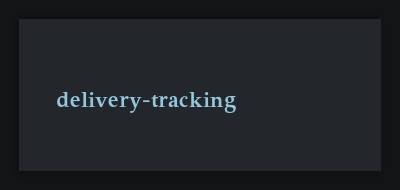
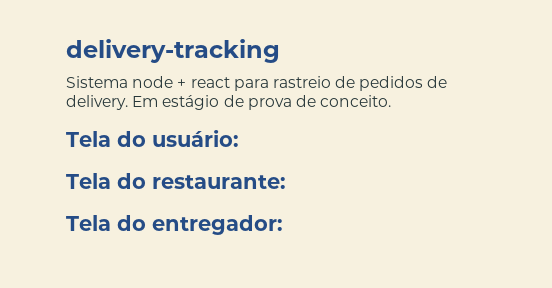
+ Sistema node + react para rastreio de pedidos de delivery. Em estágio de prova de conceito.
+ Tela do usuário:
+ Tela do restaurante:
+ Tela do entregador:

